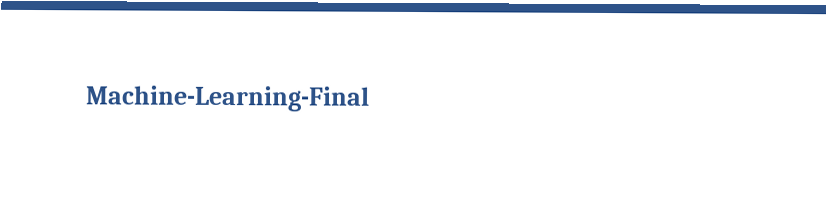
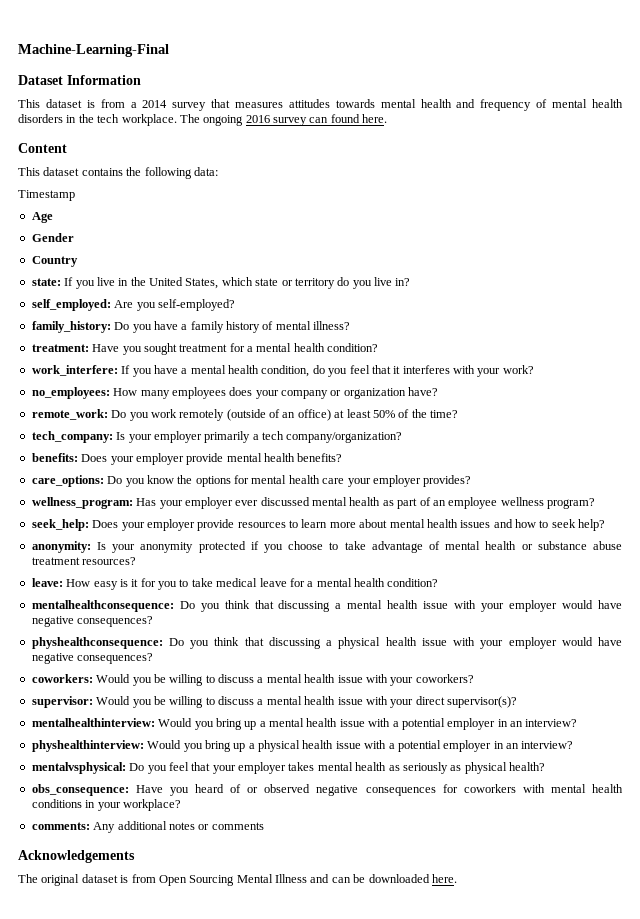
+ Dataset Information
+ This dataset is from a 2014 survey that measures attitudes towards mental health and frequency of mental health disorders in the tech workplace. The ongoing 2016 survey can found here.
+ Content
+ This dataset contains the following data:
+ Timestamp
+ Age
+ Gender
+ Country
+ state: If you live in the United States, which state or territory do you live in?
+ self_employed: Are you self-employed?
+ family_history: Do you have a family history of mental illness?
+ treatment: Have you sought treatment for a mental health condition?
+ work_interfere: If you have a mental health condition, do you feel that it interferes with your work?
+ no_employees: How many employees does your company or organization have?
+ remote_work: Do you work remotely (outside of an office) at least 50% of the time?
+ tech_company: Is your employer primarily a tech company/organization?
+ benefits: Does your employer provide mental health benefits?
+ care_options: Do you know the options for mental health care your employer provides?
+ wellness_program: Has your employer ever discussed mental health as part of an employee wellness program?
+ seek_help: Does your employer provide resources to learn more about mental health issues and how to seek help?
+ anonymity: Is your anonymity protected if you choose to take advantage of mental health or substance abuse treatment resources?
+ leave: How easy is it for you to take medical leave for a mental health condition?
+ mentalhealthconsequence: Do you think that discussing a mental health issue with your employer would have negative consequences?
+ physhealthconsequence: Do you think that discussing a physical health issue with your employer would have negative consequences?
+ coworkers: Would you be willing to discuss a mental health issue with your coworkers?
+ supervisor: Would you be willing to discuss a mental health issue with your direct supervisor(s)?
+ mentalhealthinterview: Would you bring up a mental health issue with a potential employer in an interview?
+ physhealthinterview: Would you bring up a physical health issue with a potential employer in an interview?
+ mentalvsphysical: Do you feel that your employer takes mental health as seriously as physical health?
+ obs_consequence: Have you heard of or observed negative consequences for coworkers with mental health conditions in your workplace?
+ comments: Any additional notes or comments
+ Acknowledgements
+ The original dataset is from Open Sourcing Mental Illness and can be downloaded here.

